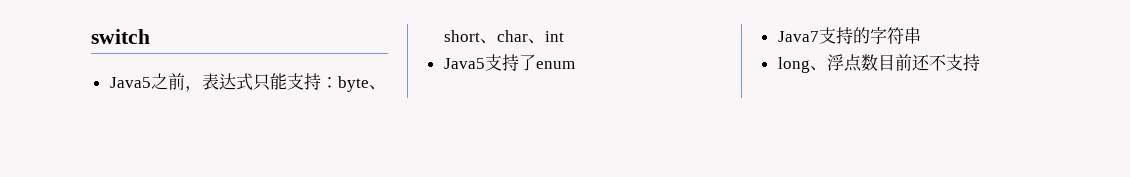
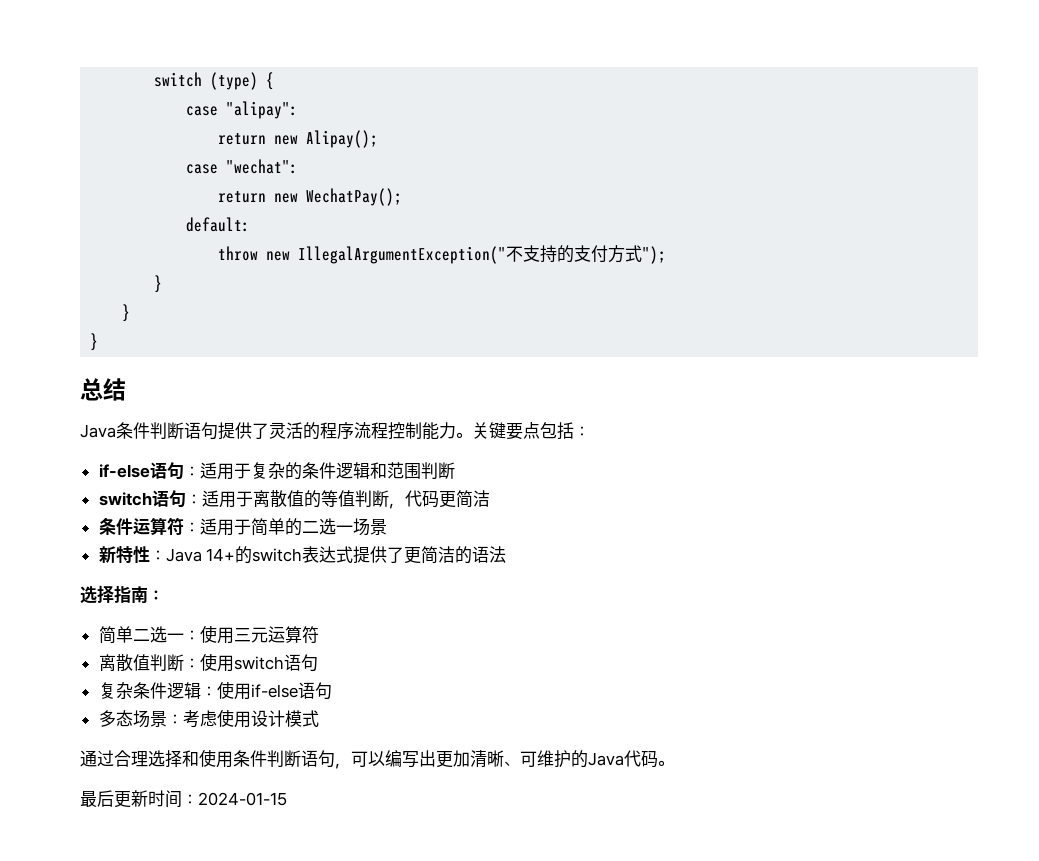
- switch
- Java5之前，表达式只能支持：byte、short、char、int
- Java5支持了enum
- Java7支持的字符串
- long、浮点数目前还不支持
+ switch (type) {
+ case "alipay":
+ return new Alipay();
+ case "wechat":
+ return new WechatPay();
+ default:
+ throw new IllegalArgumentException("不支持的支付方式");
+ }
+ }
+ }
+ 总结
+ Java条件判断语句提供了灵活的程序流程控制能力。关键要点包括：
+ if-else语句：适用于复杂的条件逻辑和范围判断
+ switch语句：适用于离散值的等值判断，代码更简洁
+ 条件运算符：适用于简单的二选一场景
+ 新特性：Java 14+的switch表达式提供了更简洁的语法
+ 选择指南：
+ 简单二选一：使用三元运算符
+ 离散值判断：使用switch语句
+ 复杂条件逻辑：使用if-else语句
+ 多态场景：考虑使用设计模式
+ 通过合理选择和使用条件判断语句，可以编写出更加清晰、可维护的Java代码。
+ 最后更新时间：2024-01-15

